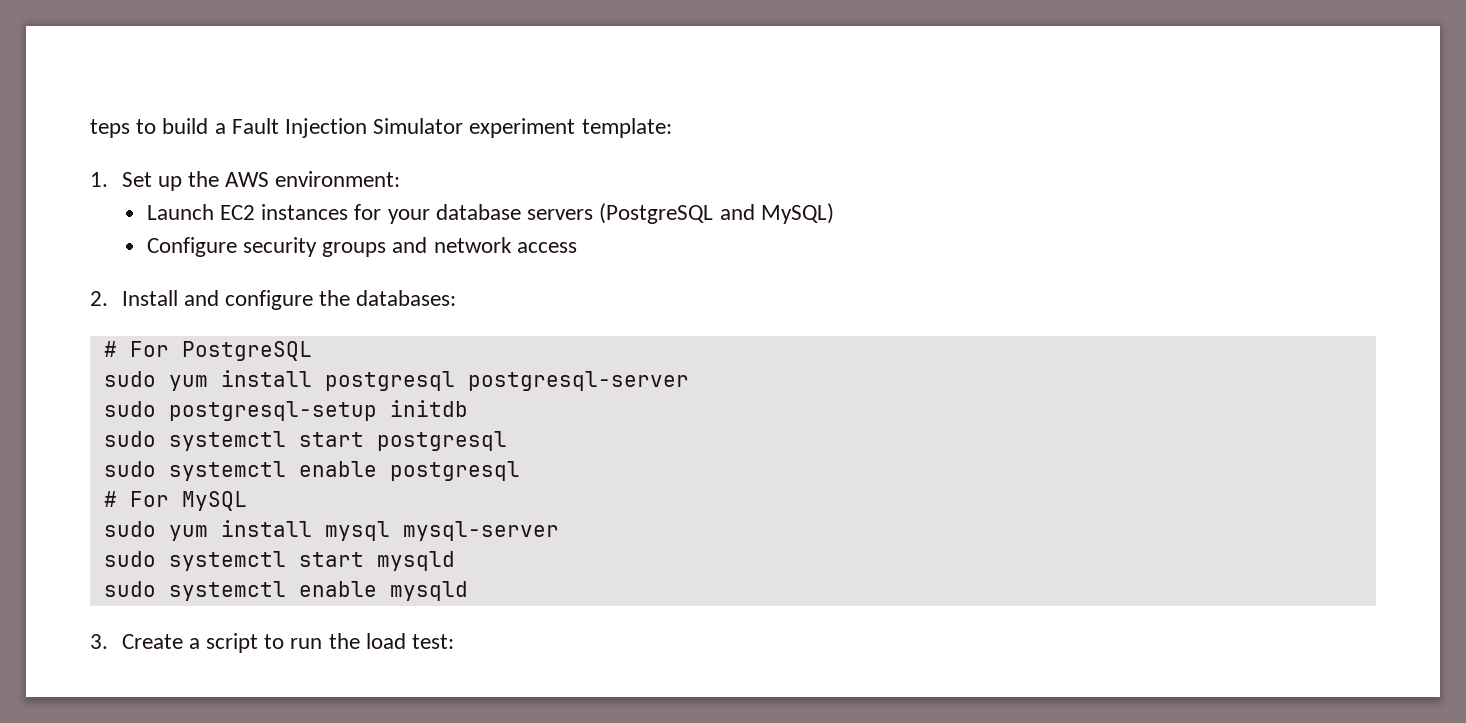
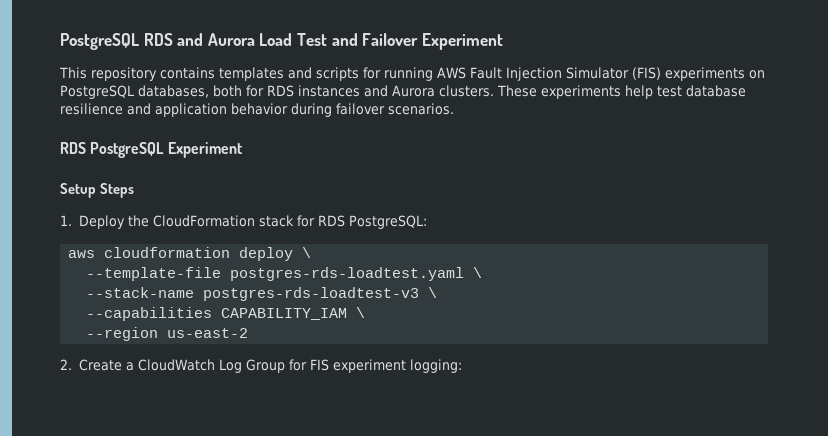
- teps to build a Fault Injection Simulator experiment template:
- 1. Set up the AWS environment:
- Launch EC2 instances for your database servers (PostgreSQL and MySQL)
- Configure security groups and network access
- 2. Install and configure the databases:
- # For PostgreSQL
- sudo yum install postgresql postgresql-server
- sudo postgresql-setup initdb
- sudo systemctl start postgresql
- sudo systemctl enable postgresql
- # For MySQL
- sudo yum install mysql mysql-server
- sudo systemctl start mysqld
- sudo systemctl enable mysqld
- 3. Create a script to run the load test:
+ PostgreSQL RDS and Aurora Load Test and Failover Experiment
+ This repository contains templates and scripts for running AWS Fault Injection Simulator (FIS) experiments on PostgreSQL databases, both for RDS instances and Aurora clusters. These experiments help test database resilience and application behavior during failover scenarios.
+ RDS PostgreSQL Experiment
+ Setup Steps
+ 1. Deploy the CloudFormation stack for RDS PostgreSQL:
+ aws cloudformation deploy \
+ --template-file postgres-rds-loadtest.yaml \
+ --stack-name postgres-rds-loadtest-v3 \
+ --capabilities CAPABILITY_IAM \
+ --region us-east-2
+ 2. Create a CloudWatch Log Group for FIS experiment logging:

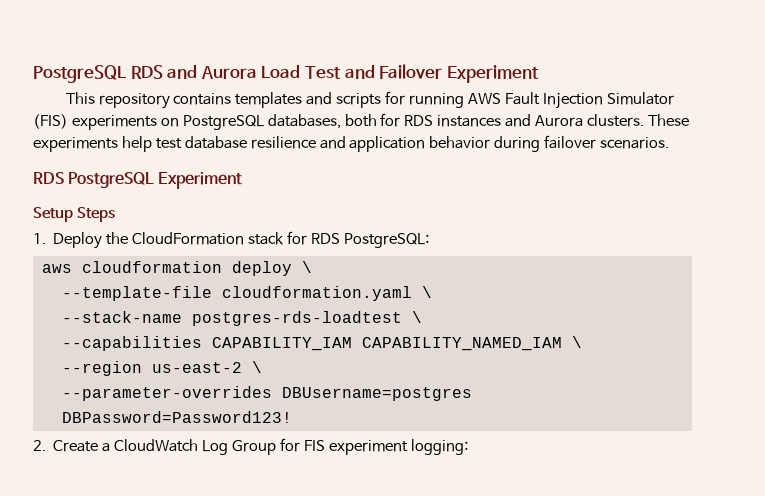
- --template-file postgres-rds-loadtest.yaml \
+ --template-file cloudformation.yaml \
- --stack-name postgres-rds-loadtest-v3 \
+ --stack-name postgres-rds-loadtest \
- --capabilities CAPABILITY_IAM \
+ --capabilities CAPABILITY_IAM CAPABILITY_NAMED_IAM \
- --region us-east-2
+ --region us-east-2 \
+ --parameter-overrides DBUsername=postgres DBPassword=Password123!

